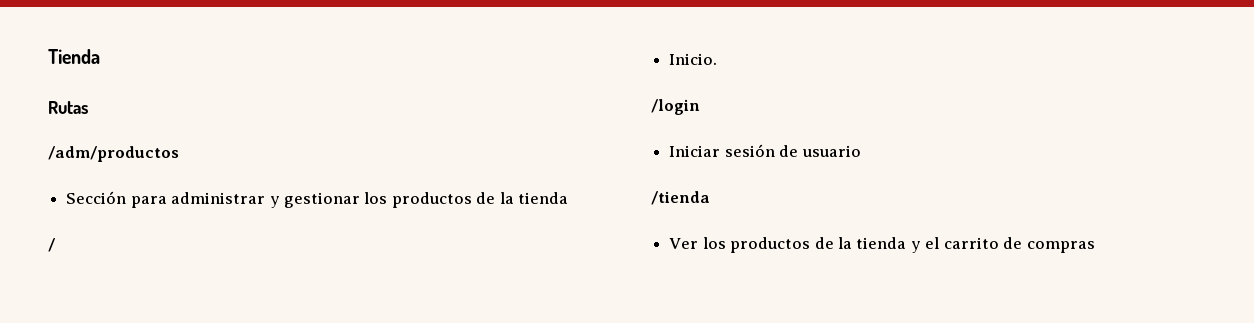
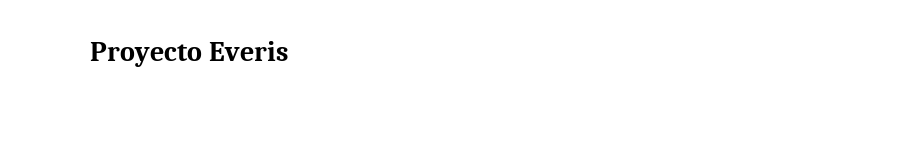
- Tienda
- Rutas
- /adm/productos
- Sección para administrar y gestionar los productos de la tienda
- /
- Inicio.
- /login
- Iniciar sesión de usuario
- /tienda
- Ver los productos de la tienda y el carrito de compras
+ Proyecto Everis

